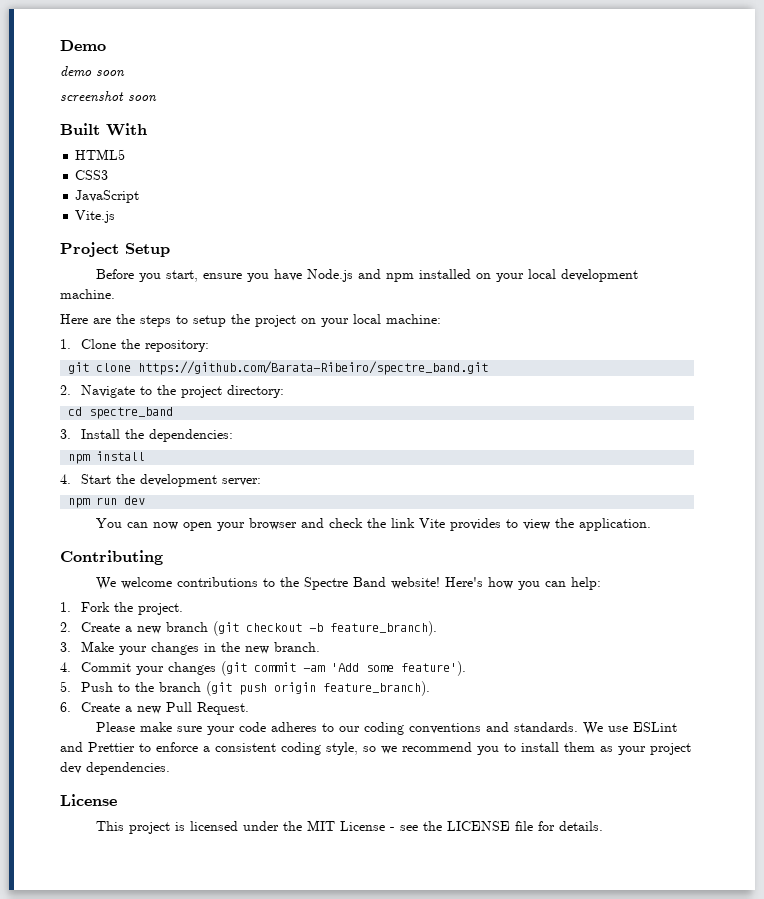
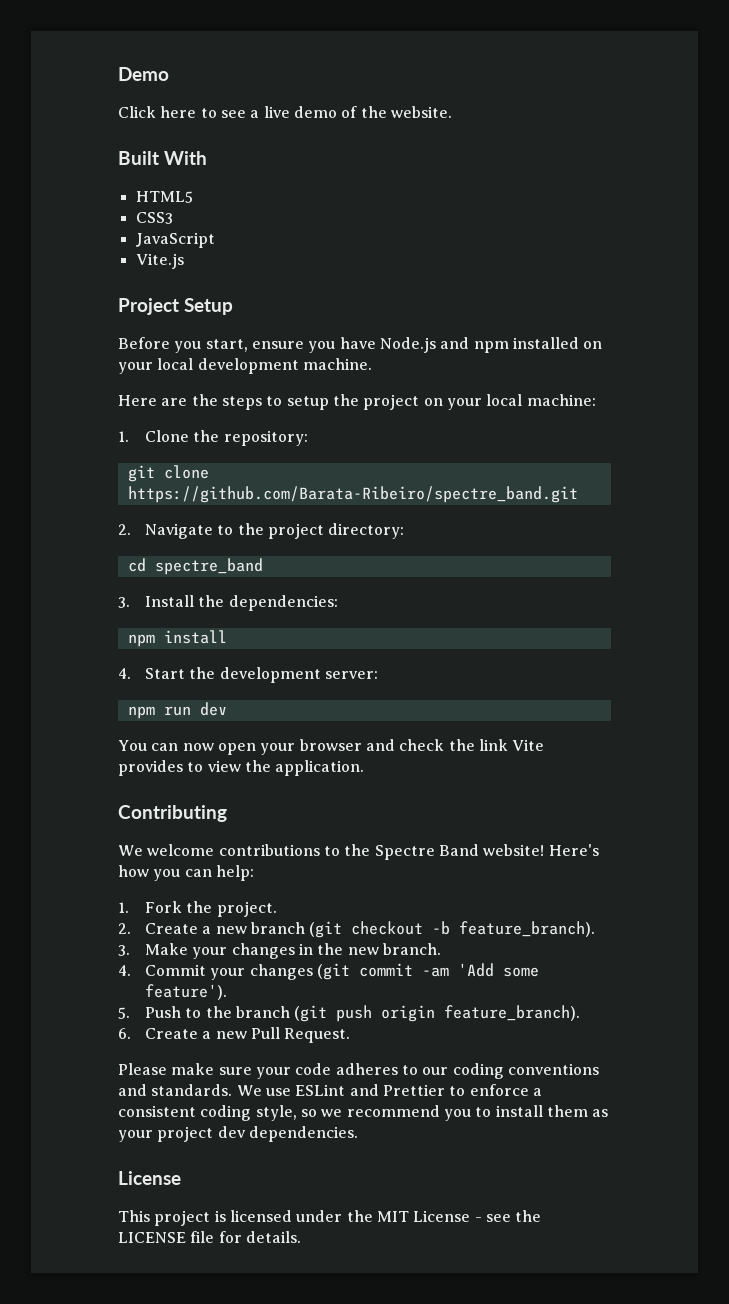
- demo soon
- screenshot soon
+ Click here to see a live demo of the website.

